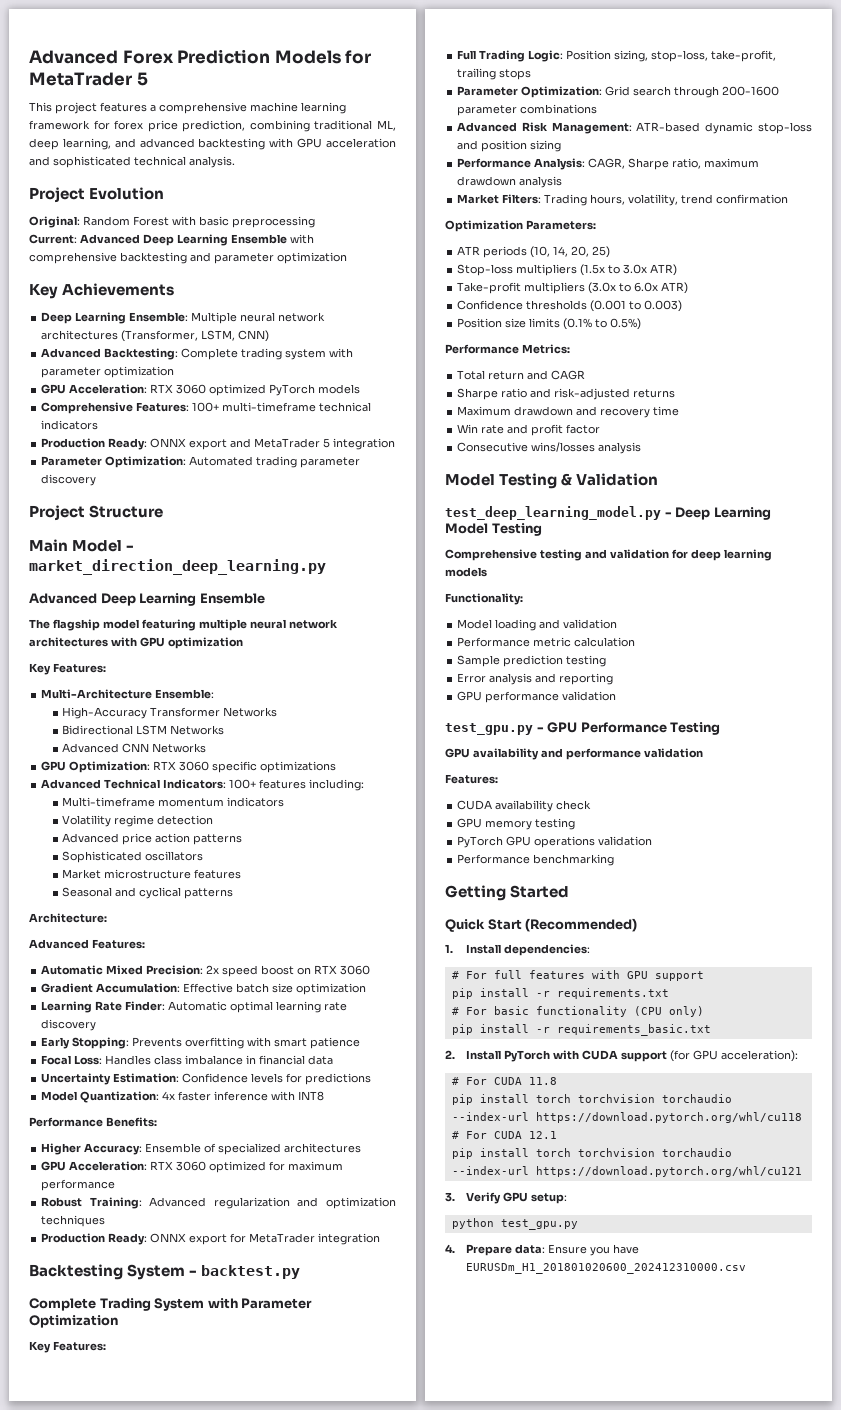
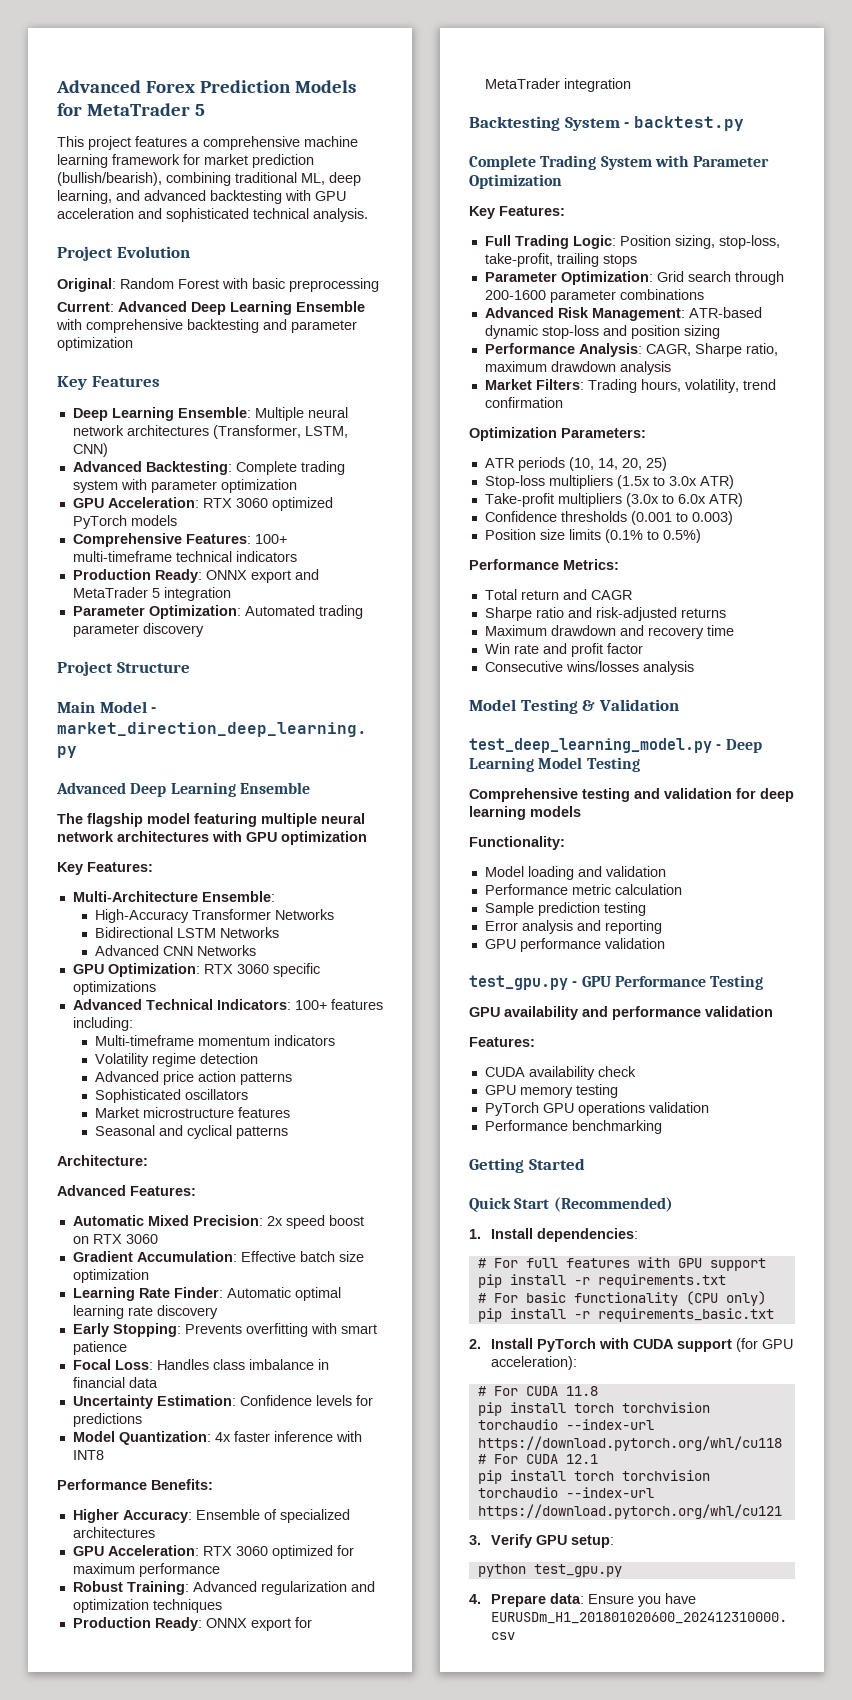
- This project features a comprehensive machine learning framework for forex price prediction, combining traditional ML, deep learning, and advanced backtesting with GPU acceleration and sophisticated technical analysis.
+ This project features a comprehensive machine learning framework for market prediction (bullish/bearish), combining traditional ML, deep learning, and advanced backtesting with GPU acceleration and sophisticated technical analysis.
- Key Achievements
+ Key Features

